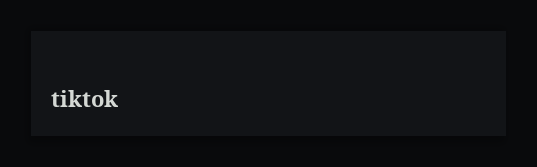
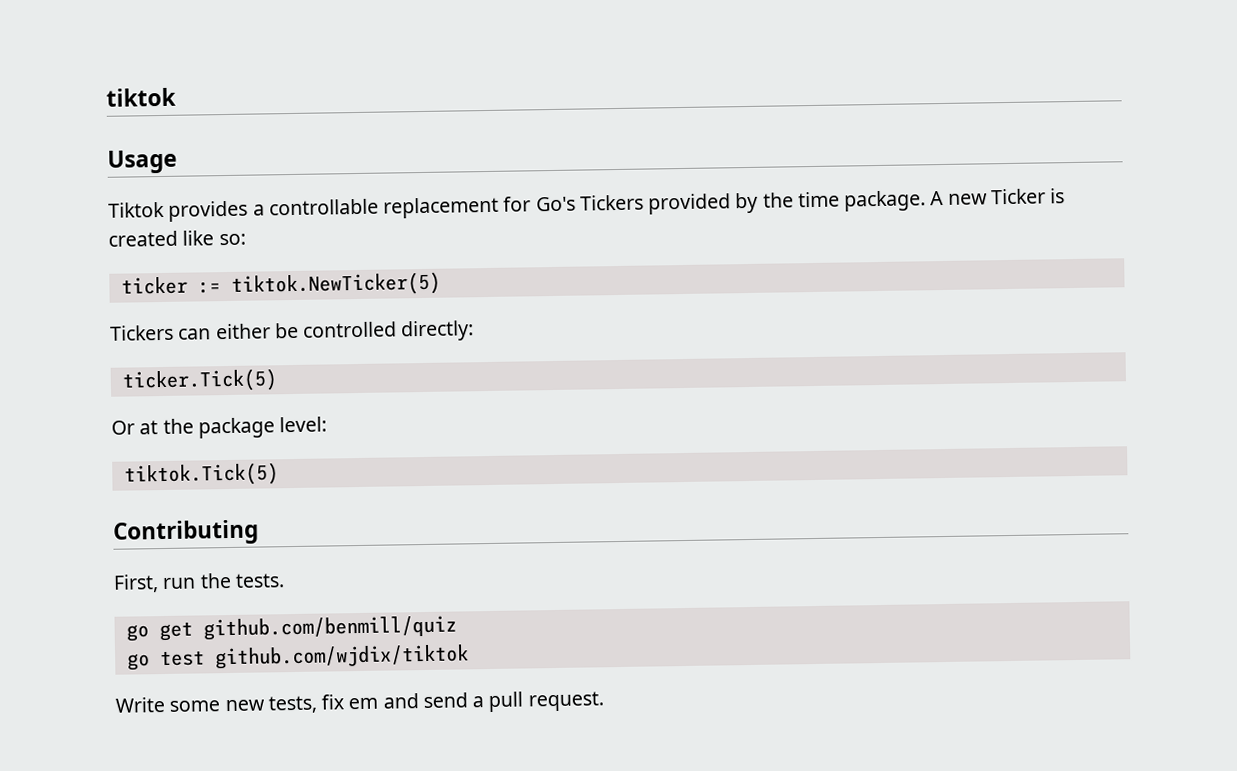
+ Usage
+ Tiktok provides a controllable replacement for Go's Tickers provided by the time package. A new Ticker is created like so:
+ ticker := tiktok.NewTicker(5)
+ Tickers can either be controlled directly:
+ ticker.Tick(5)
+ Or at the package level:
+ tiktok.Tick(5)
+ Contributing
+ First, run the tests.
+ go get github.com/benmill/quiz
+ go test github.com/wjdix/tiktok
+ Write some new tests, fix em and send a pull request.

